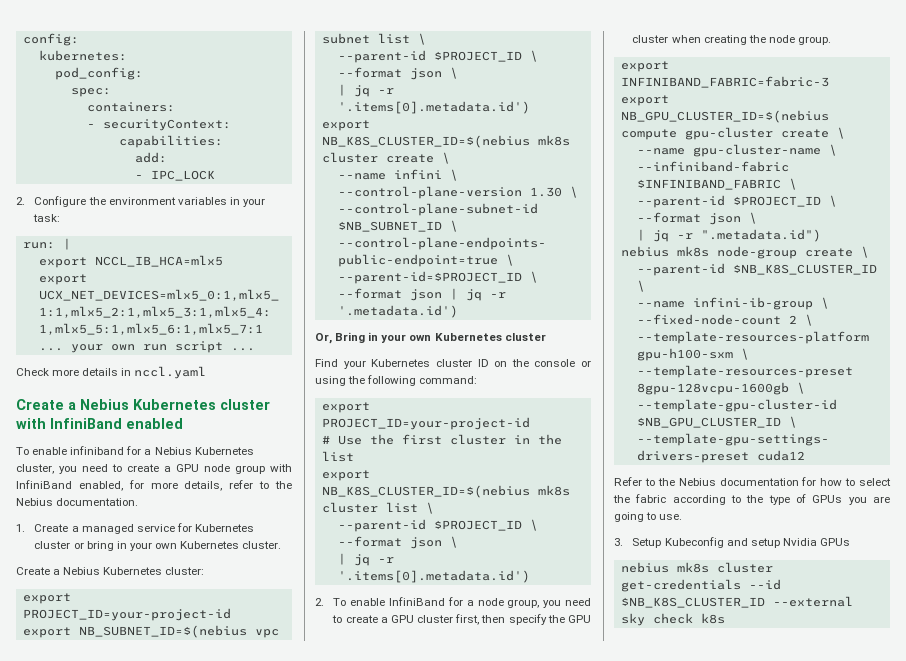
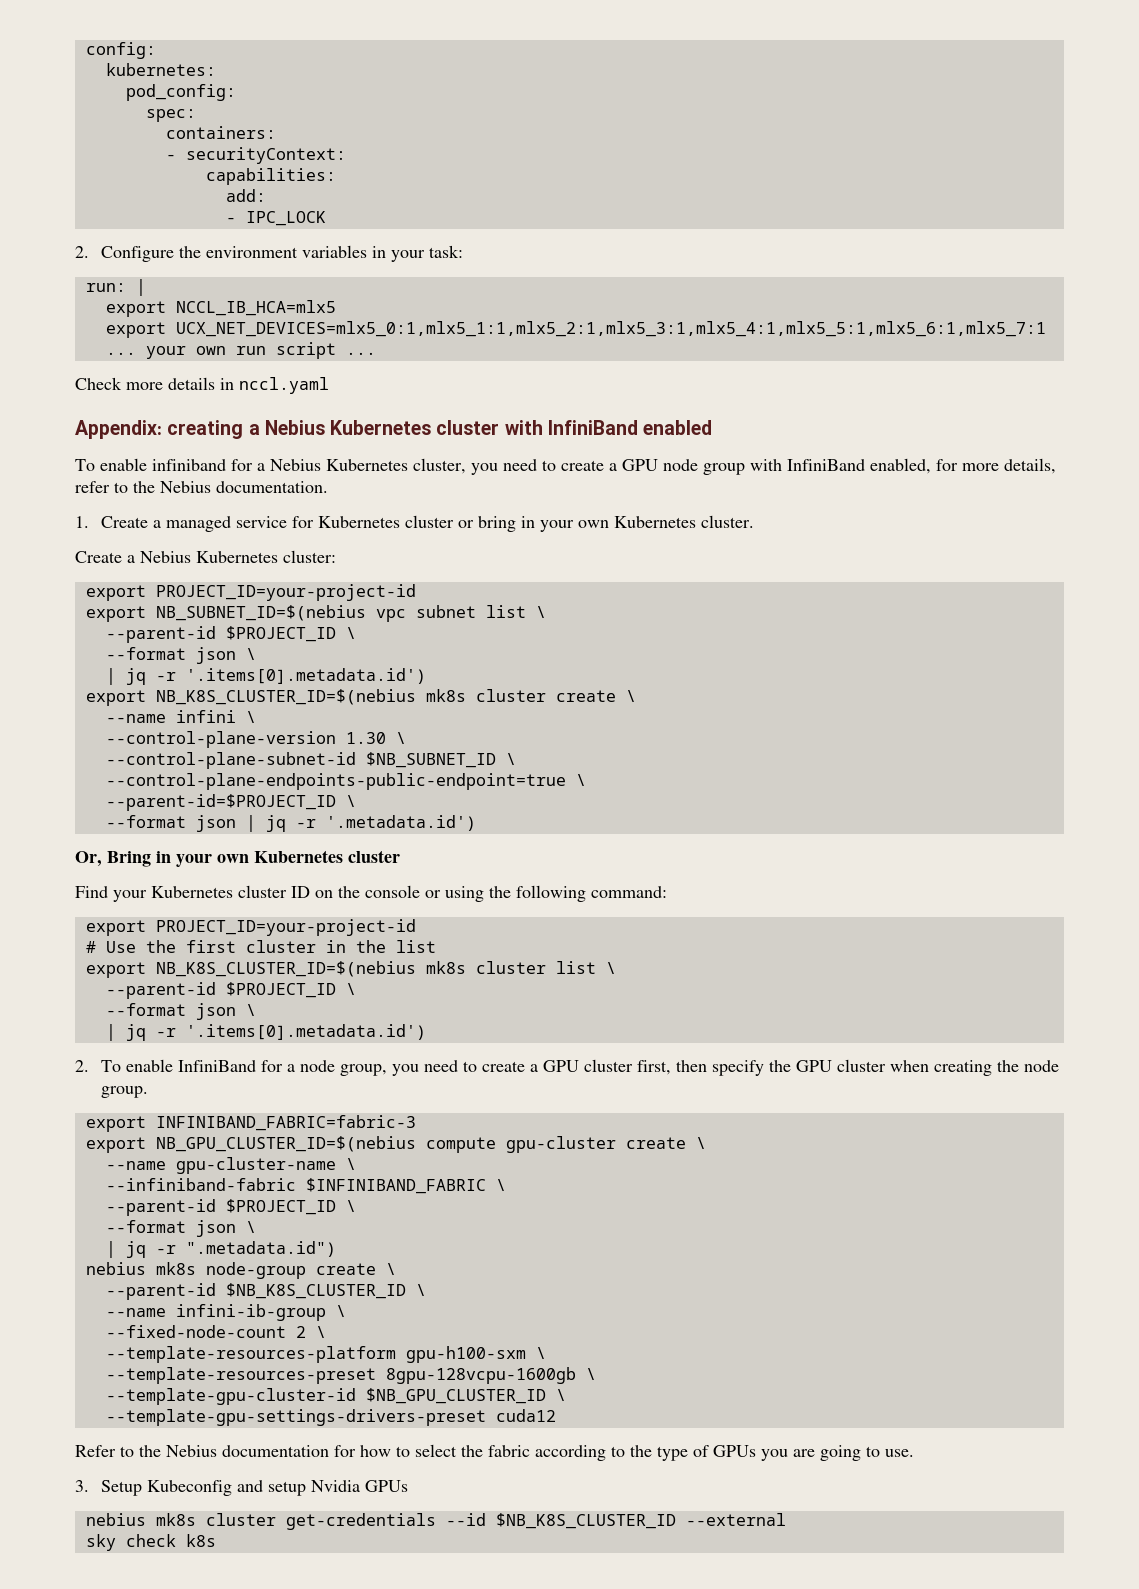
- Create a Nebius Kubernetes cluster with InfiniBand enabled
+ Appendix: creating a Nebius Kubernetes cluster with InfiniBand enabled

